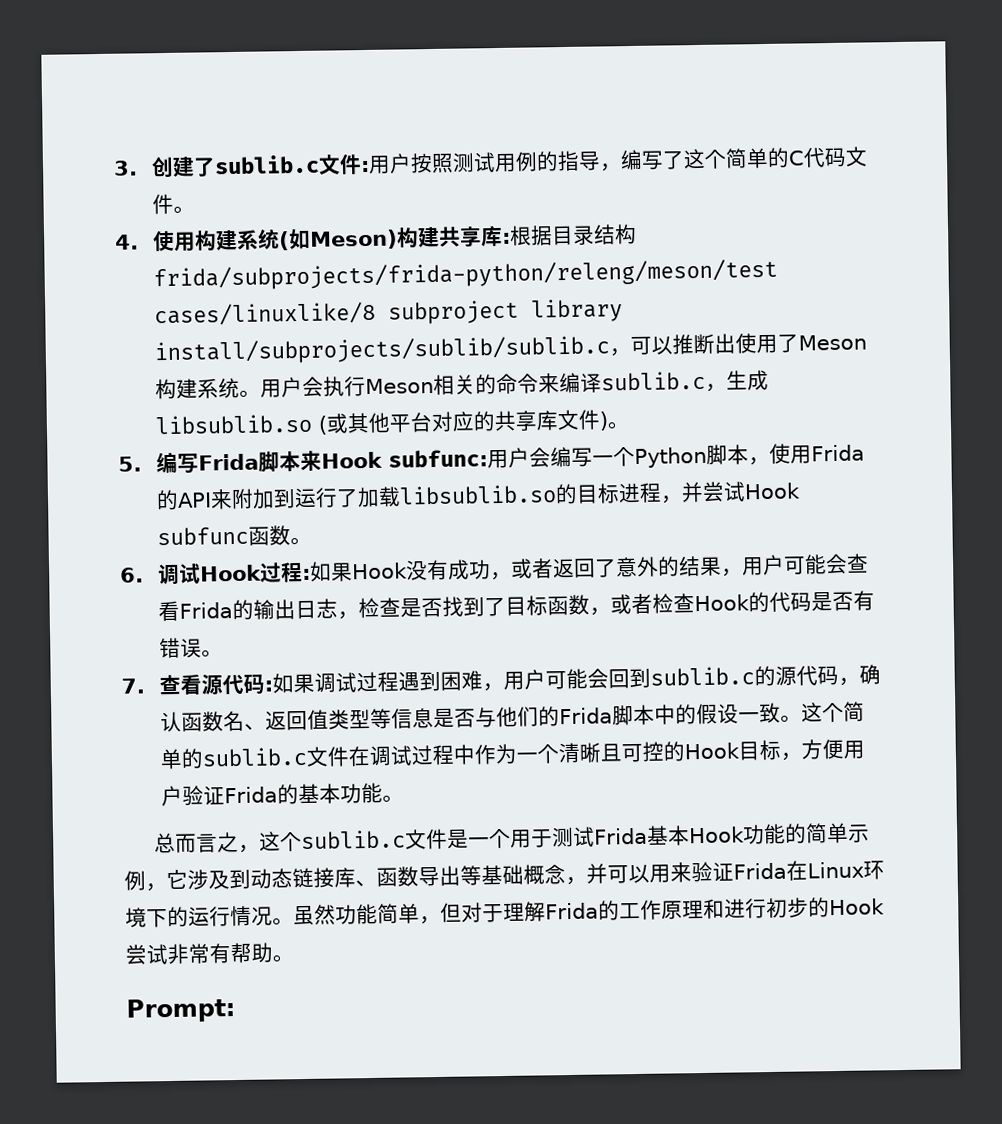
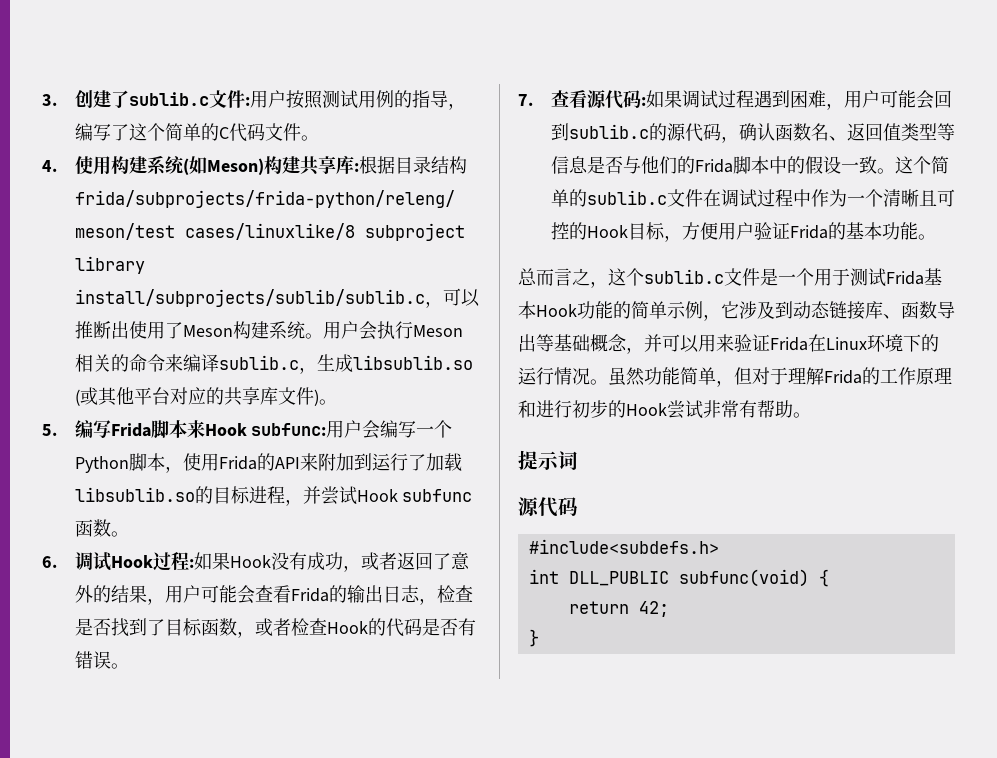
- Prompt:
+ 提示词
+ 源代码
+ #include<subdefs.h>
+ int DLL_PUBLIC subfunc(void) {
+ return 42;
+ }

